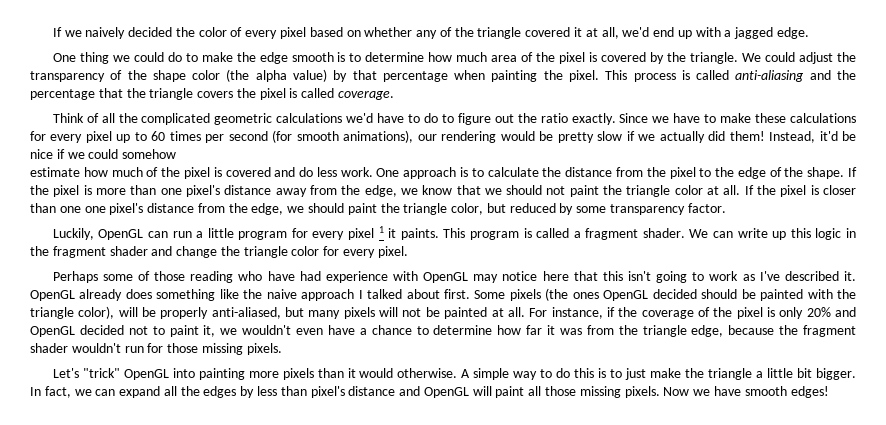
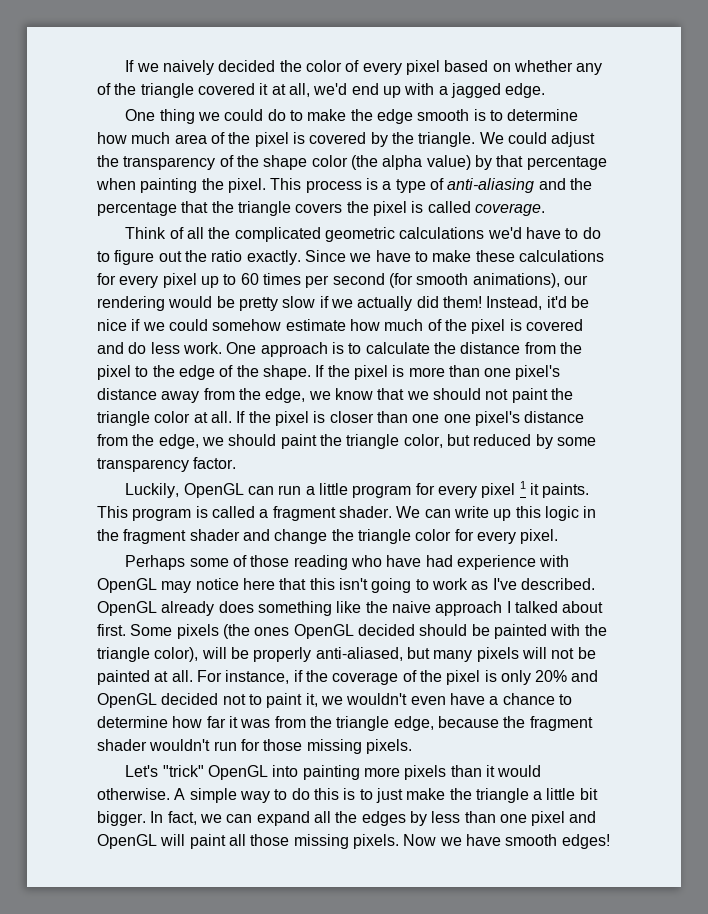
- This process is called anti-aliasing and the percentage that the triangle covers the pixel is called coverage.
+ This process is a type of anti-aliasing and the percentage that the triangle covers the pixel is called coverage.
- Instead, it'd be nice if we could somehow
- estimate how much of the pixel is covered and do less work.
+ Instead, it'd be nice if we could somehow estimate how much of the pixel is covered and do less work.
- Perhaps some of those reading who have had experience with OpenGL may notice here that this isn't going to work as I've described it.
+ Perhaps some of those reading who have had experience with OpenGL may notice here that this isn't going to work as I've described.
- In fact, we can expand all the edges by less than pixel's distance and OpenGL will paint all those missing pixels.
+ In fact, we can expand all the edges by less than one pixel and OpenGL will paint all those missing pixels.

